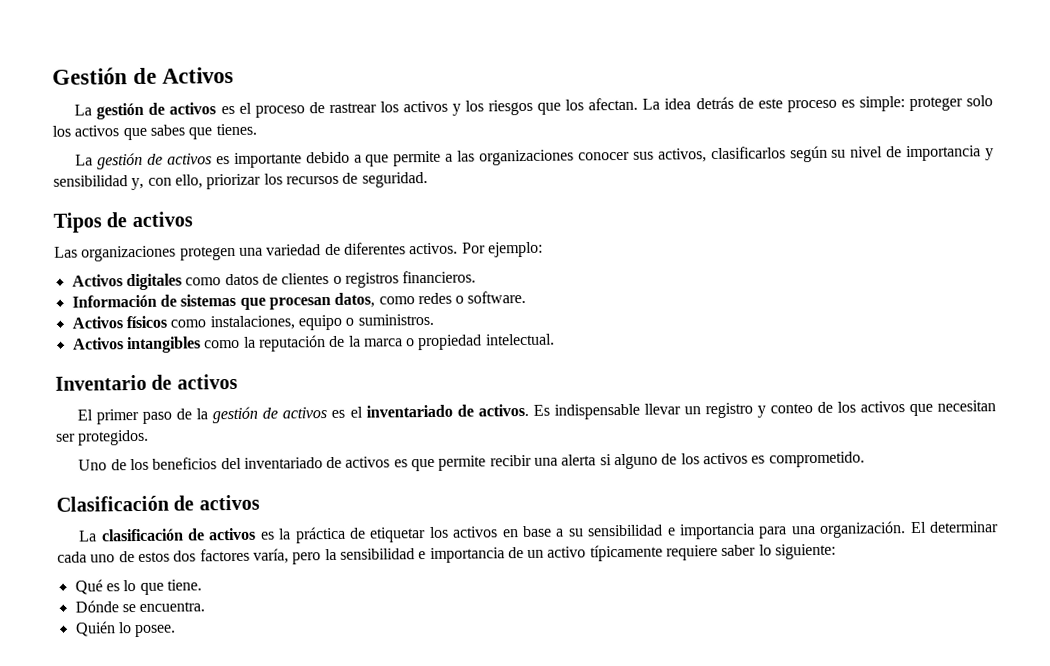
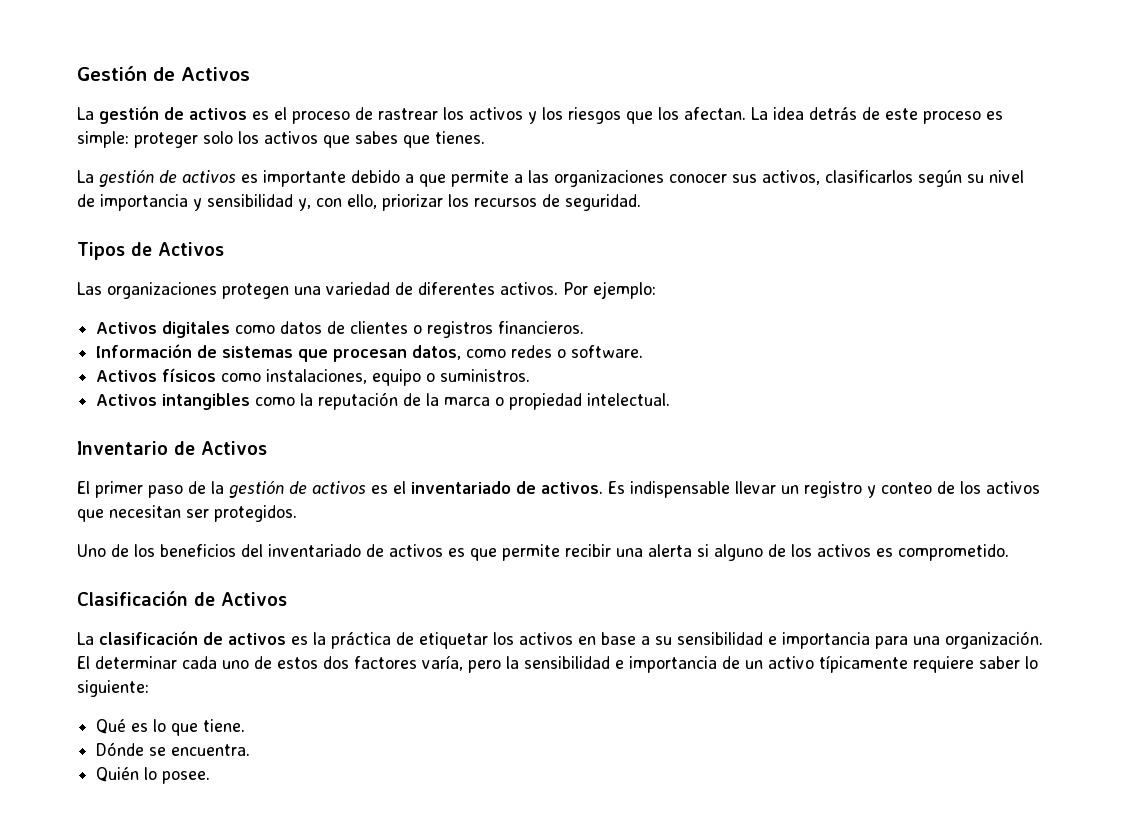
- Tipos de activos
+ Tipos de Activos
- Inventario de activos
+ Inventario de Activos
- Clasificación de activos
+ Clasificación de Activos

